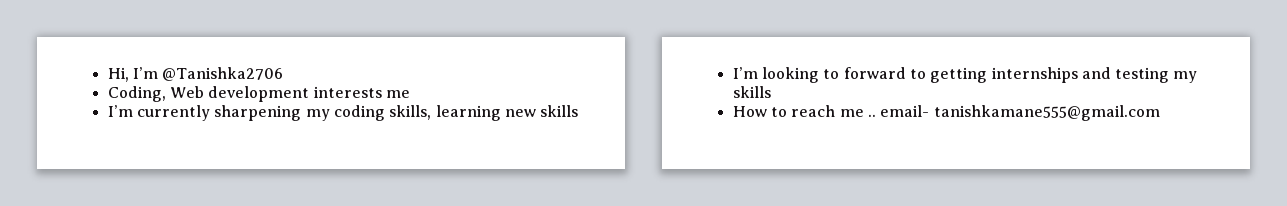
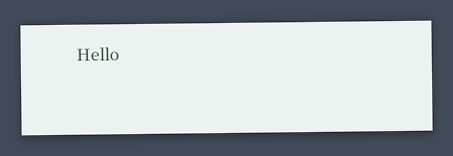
- Hi, I’m @Tanishka2706
- Coding, Web development interests me
- I’m currently sharpening my coding skills, learning new skills
- I’m looking to forward to getting internships and testing my skills
- How to reach me .. email- tanishkamane555@gmail.com
+ Hello

